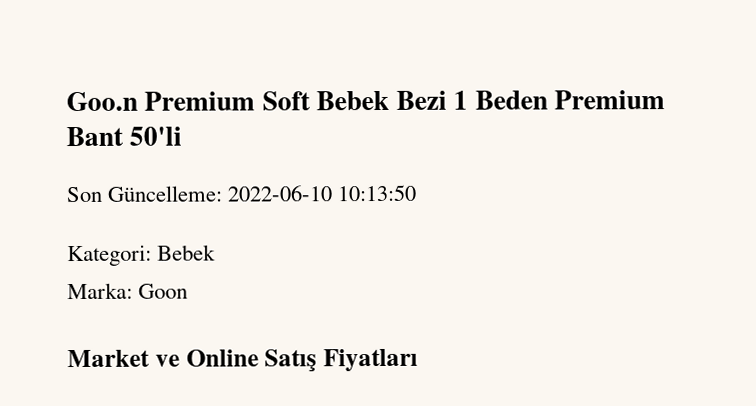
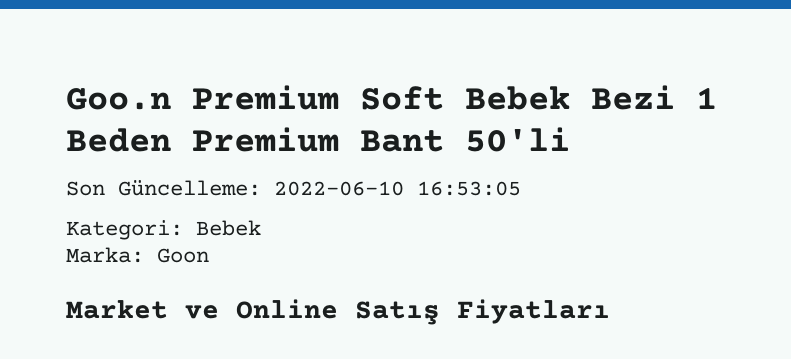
- Son Güncelleme: 2022-06-10 10:13:50
+ Son Güncelleme: 2022-06-10 16:53:05

